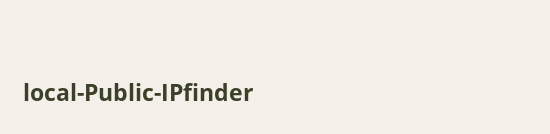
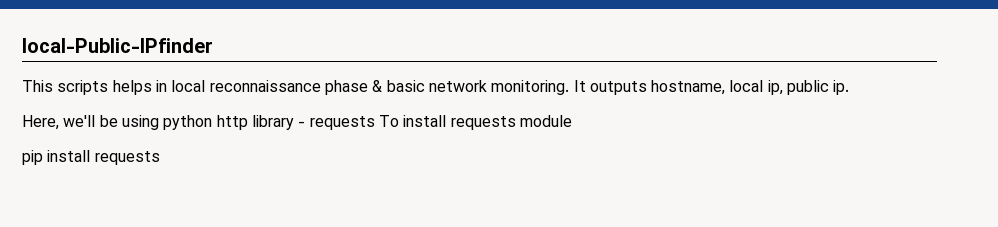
+ This scripts helps in local reconnaissance phase & basic network monitoring. It outputs hostname, local ip, public ip.
+ Here, we'll be using python http library - requests To install requests module
+ pip install requests

